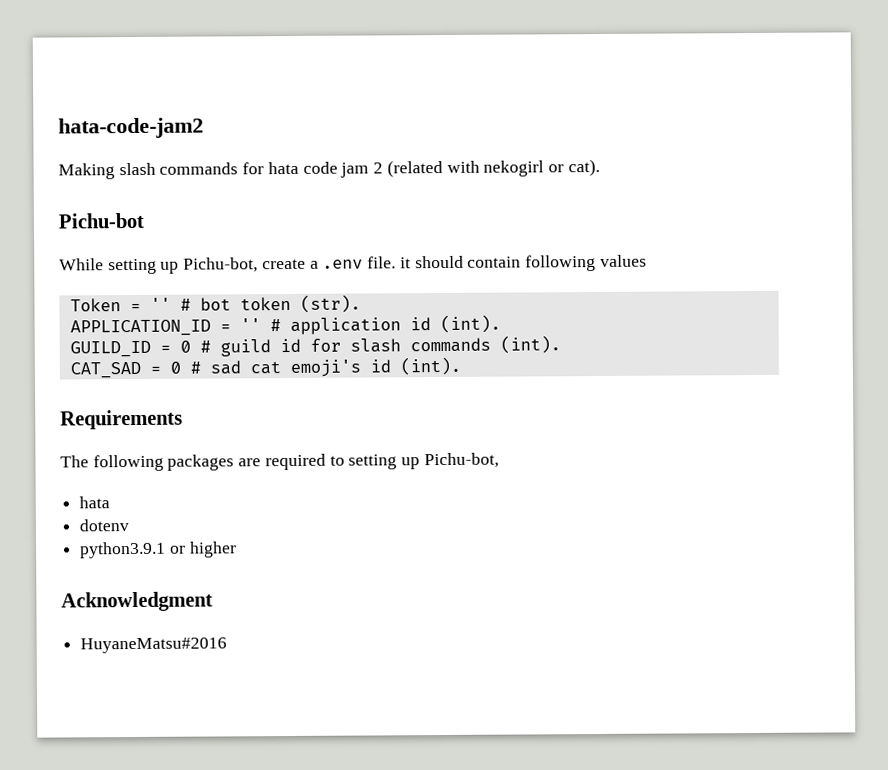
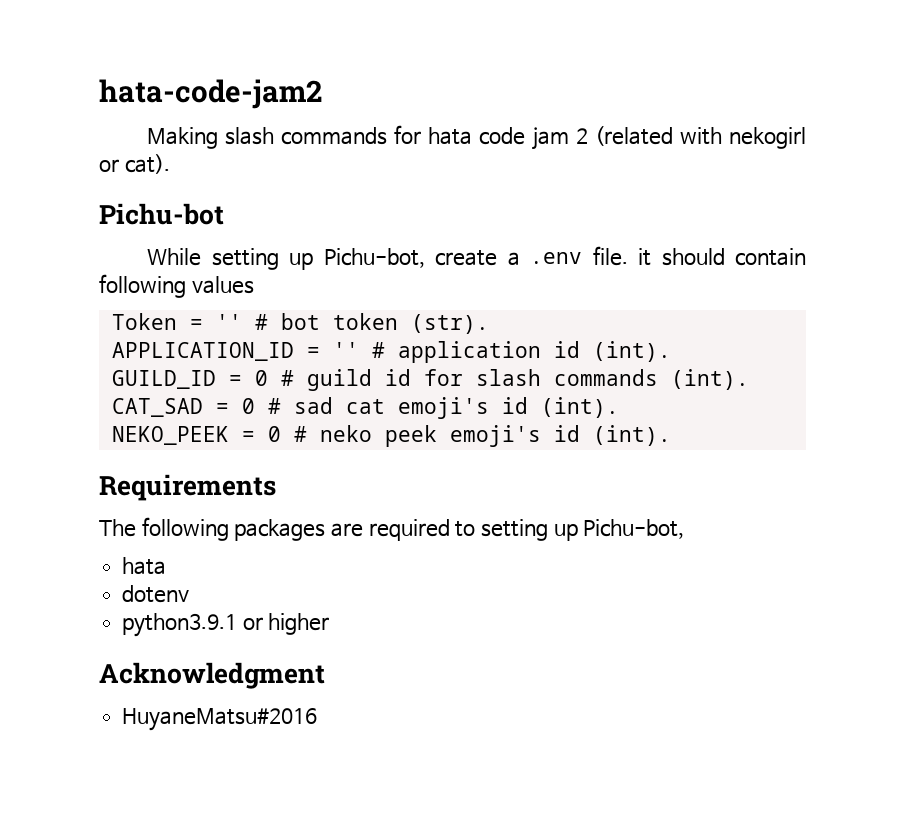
+ NEKO_PEEK = 0 # neko peek emoji's id (int).

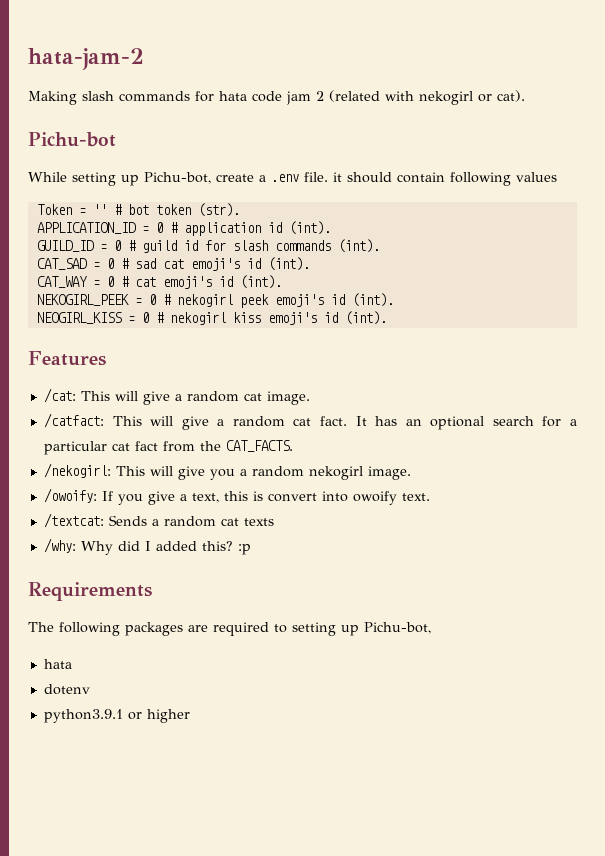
- hata-code-jam2
+ hata-jam-2
- APPLICATION_ID = '' # application id (int).
+ APPLICATION_ID = 0 # application id (int).
- NEKO_PEEK = 0 # neko peek emoji's id (int).
+ CAT_WAY = 0 # cat emoji's id (int).
+ NEKOGIRL_PEEK = 0 # nekogirl peek emoji's id (int).
+ NEOGIRL_KISS = 0 # nekogirl kiss emoji's id (int).
+ Features
+ /cat: This will give a random cat image.
+ /catfact: This will give a random cat fact. It has an optional search for a particular cat fact from the CAT_FACTS.
+ /nekogirl: This will give you a random nekogirl image.
+ /owoify: If you give a text, this is convert into owoify text.
+ /textcat: Sends a random cat texts
+ /why: Why did I added this? :p
- Acknowledgment
- HuyaneMatsu#2016

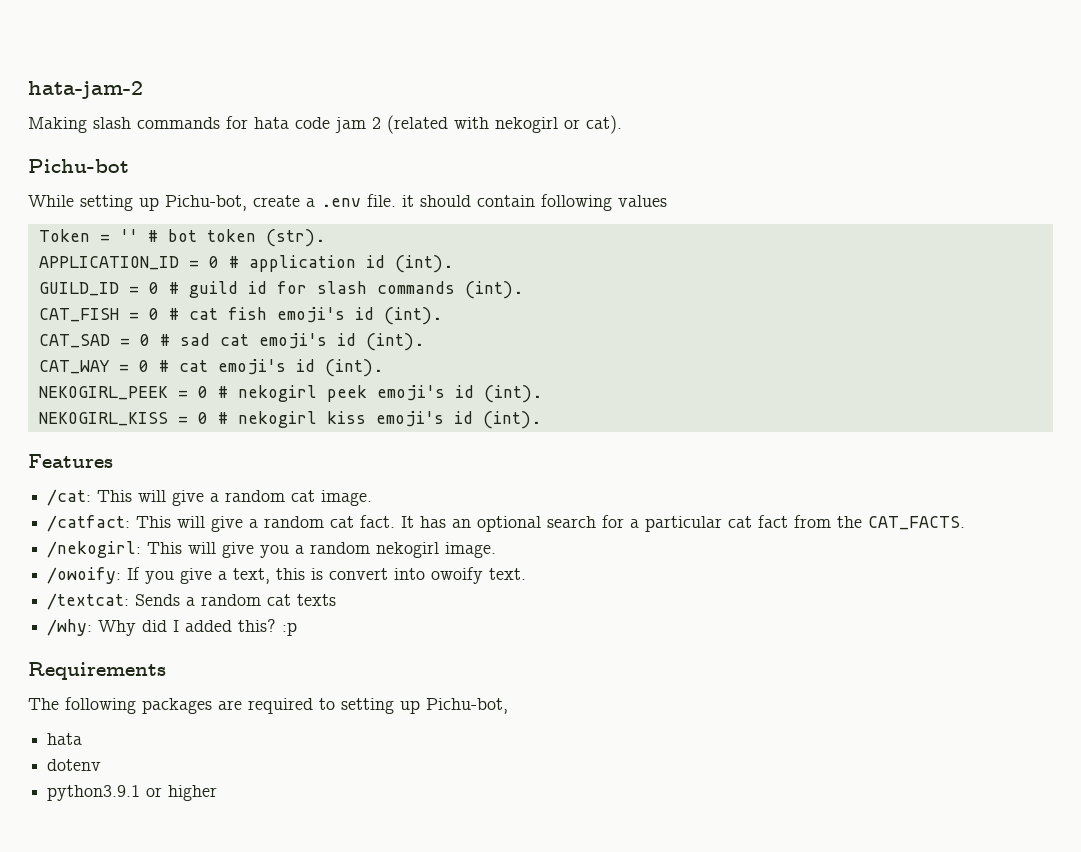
+ CAT_FISH = 0 # cat fish emoji's id (int).
- NEOGIRL_KISS = 0 # nekogirl kiss emoji's id (int).
+ NEKOGIRL_KISS = 0 # nekogirl kiss emoji's id (int).

